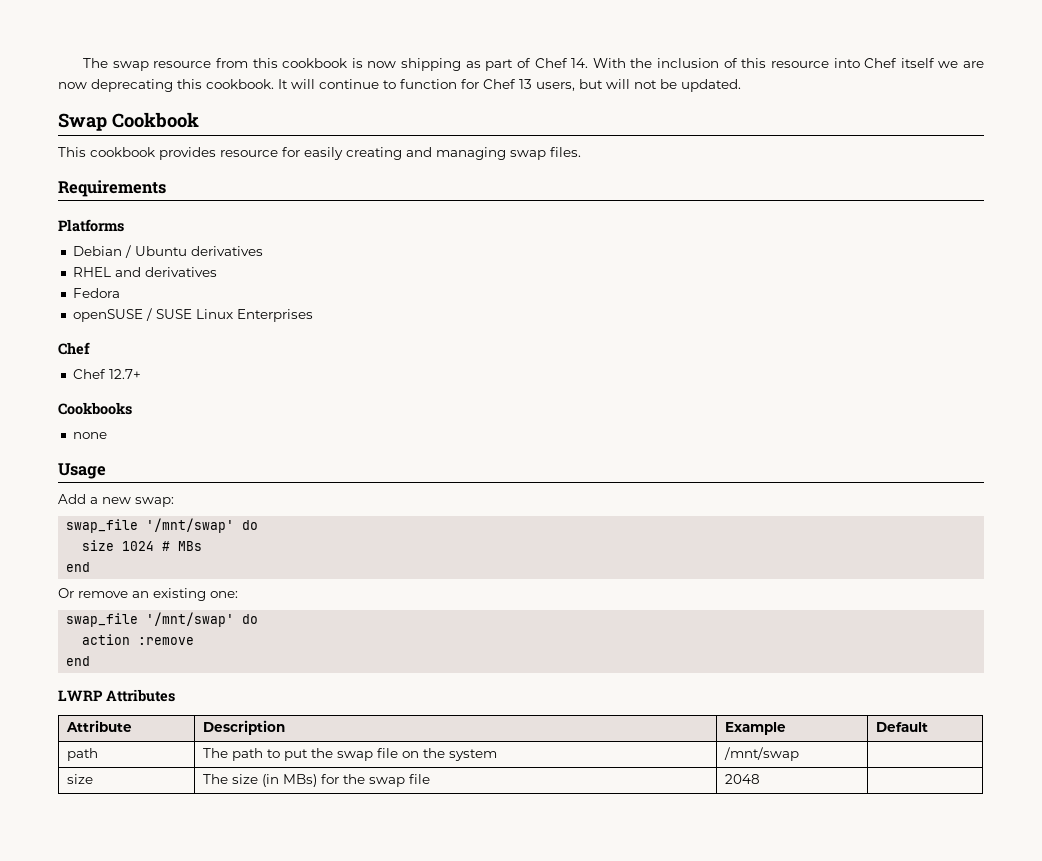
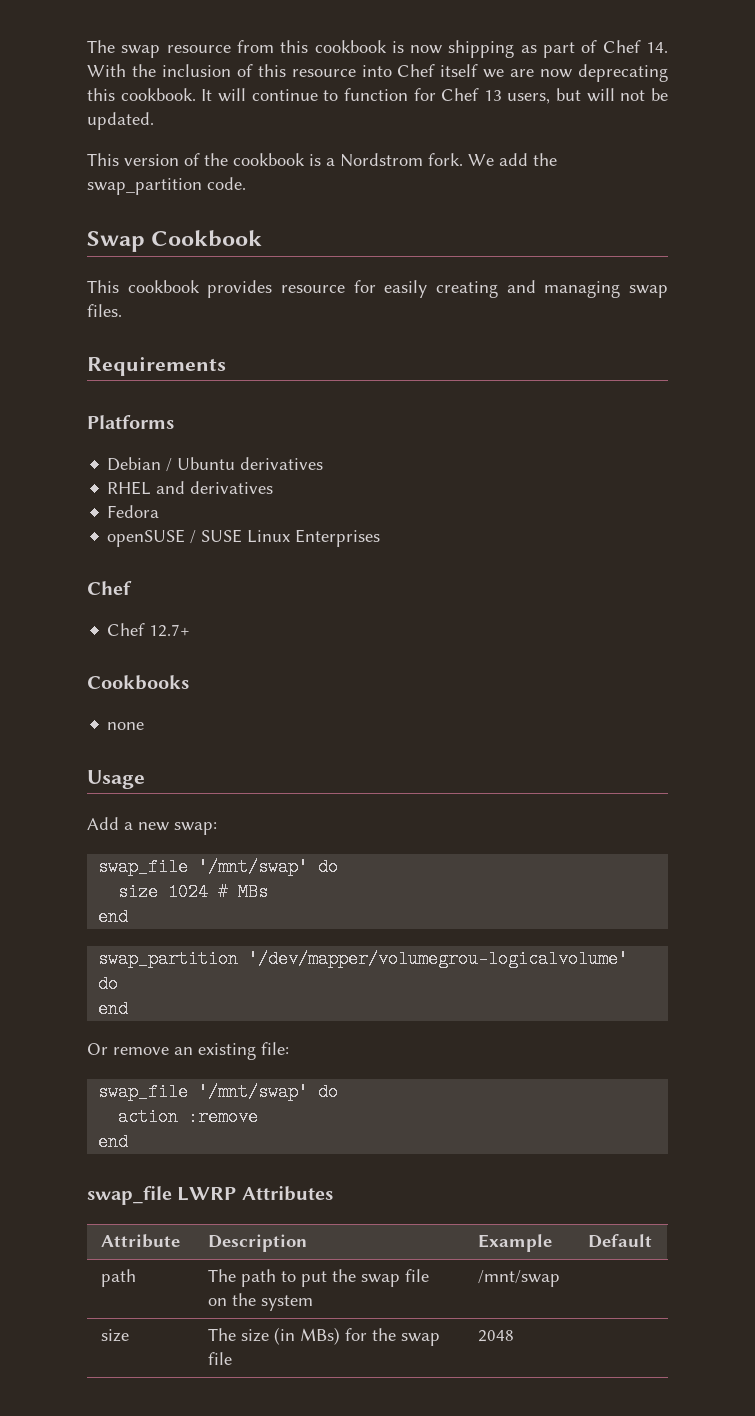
+ This version of the cookbook is a Nordstrom fork. We add the swap_partition code.
+ swap_partition '/dev/mapper/volumegrou-logicalvolume' do
+ end
- Or remove an existing one:
+ Or remove an existing file:
- LWRP Attributes
+ swap_file LWRP Attributes

